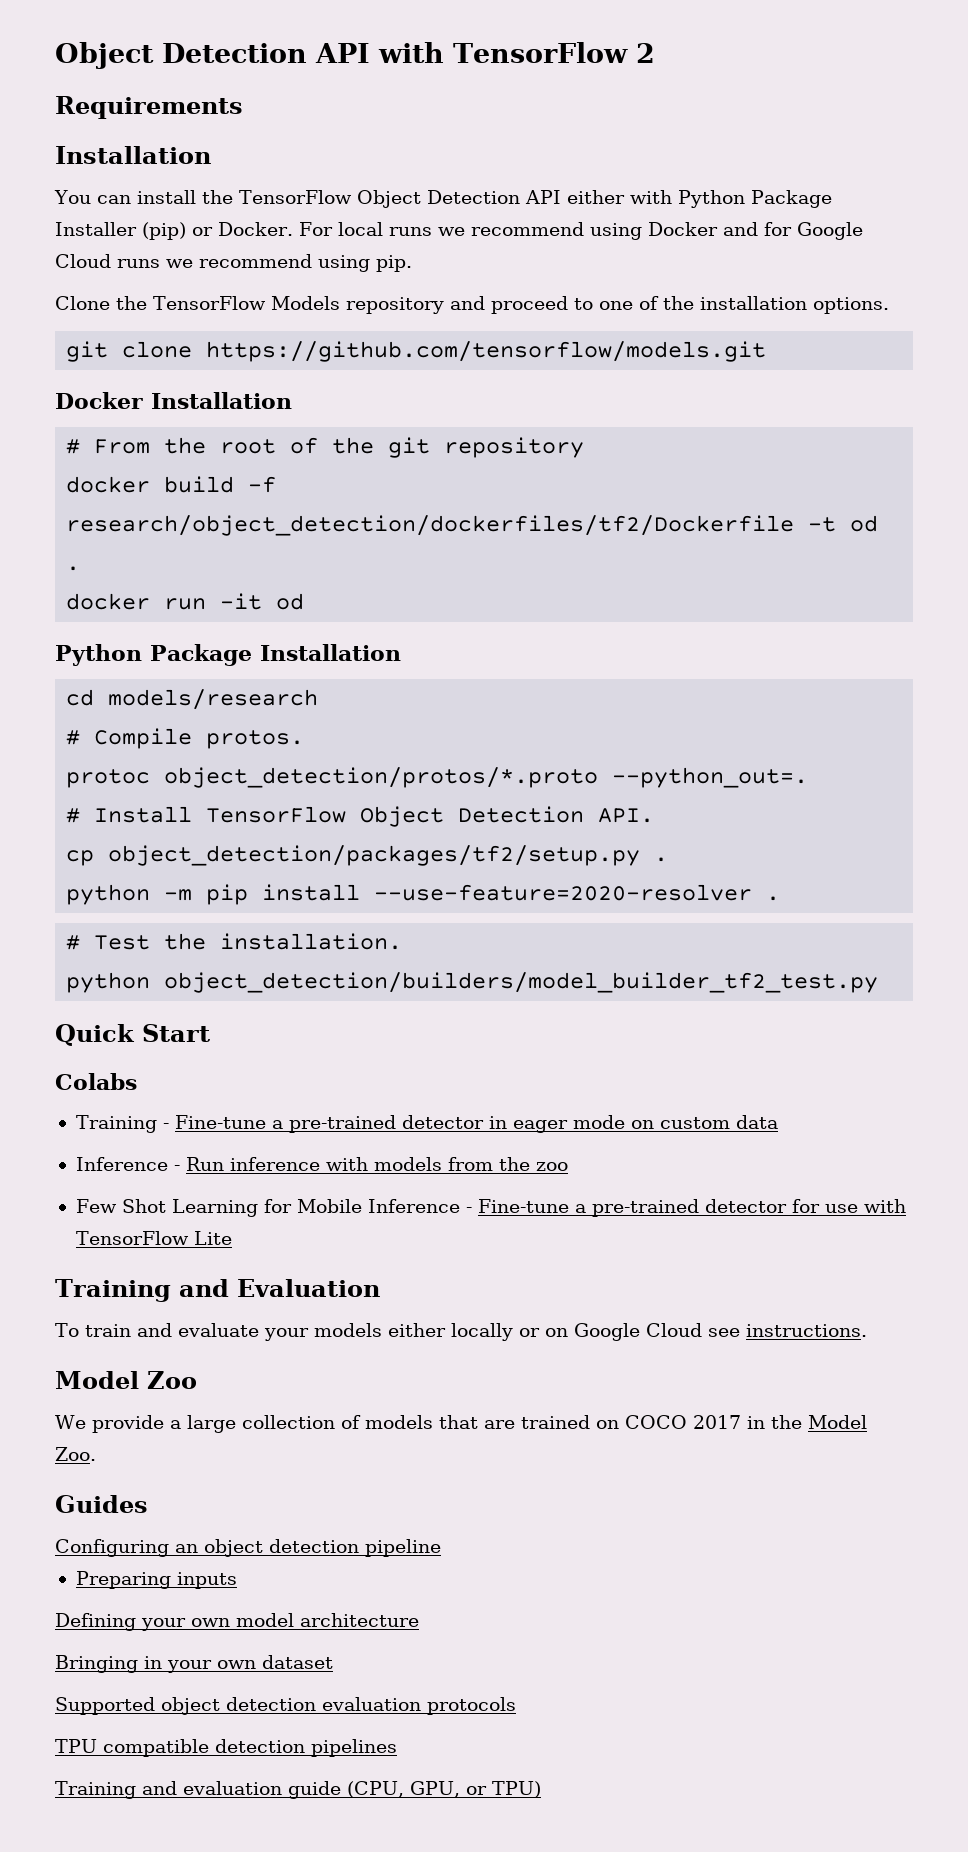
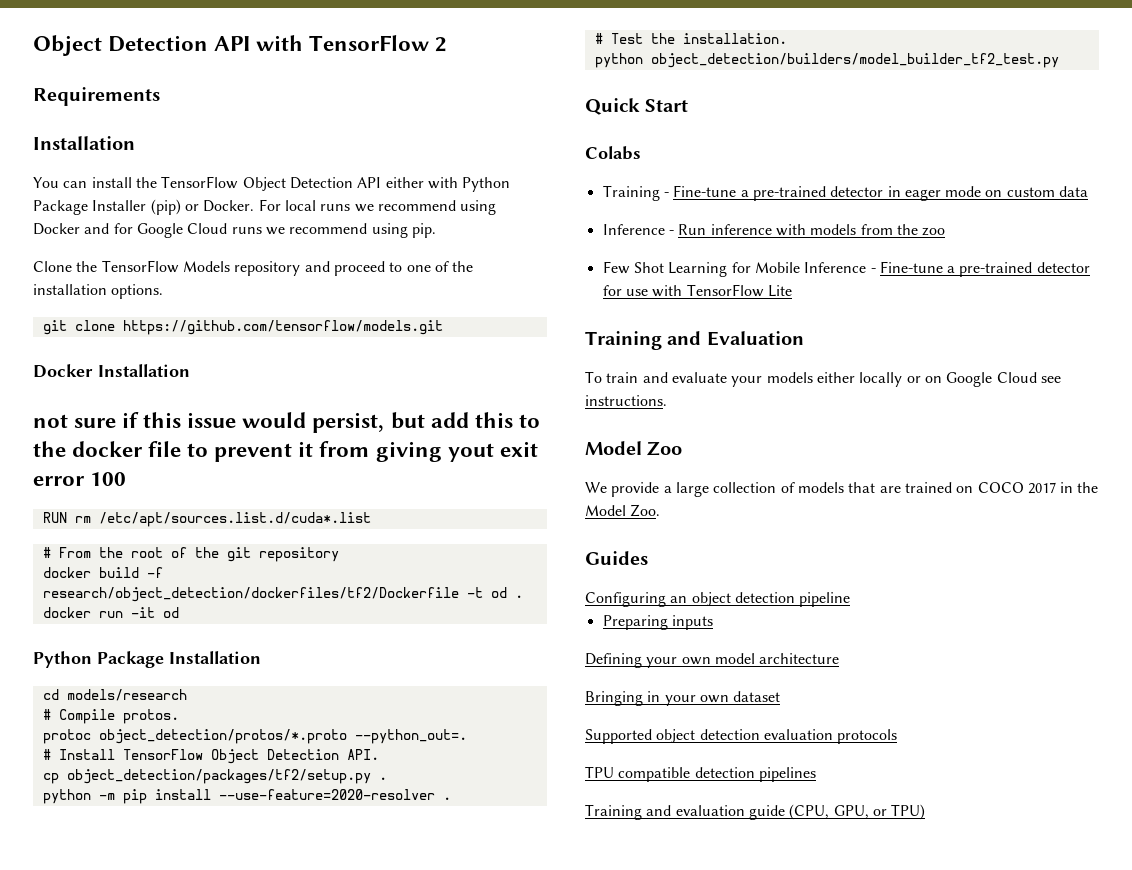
+ not sure if this issue would persist, but add this to the docker file to prevent it from giving yout exit error 100
+ RUN rm /etc/apt/sources.list.d/cuda*.list

